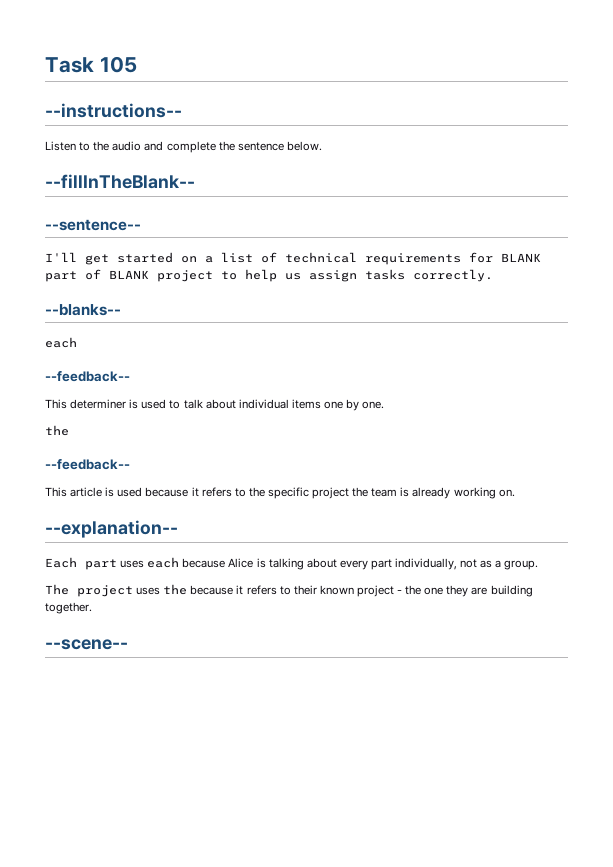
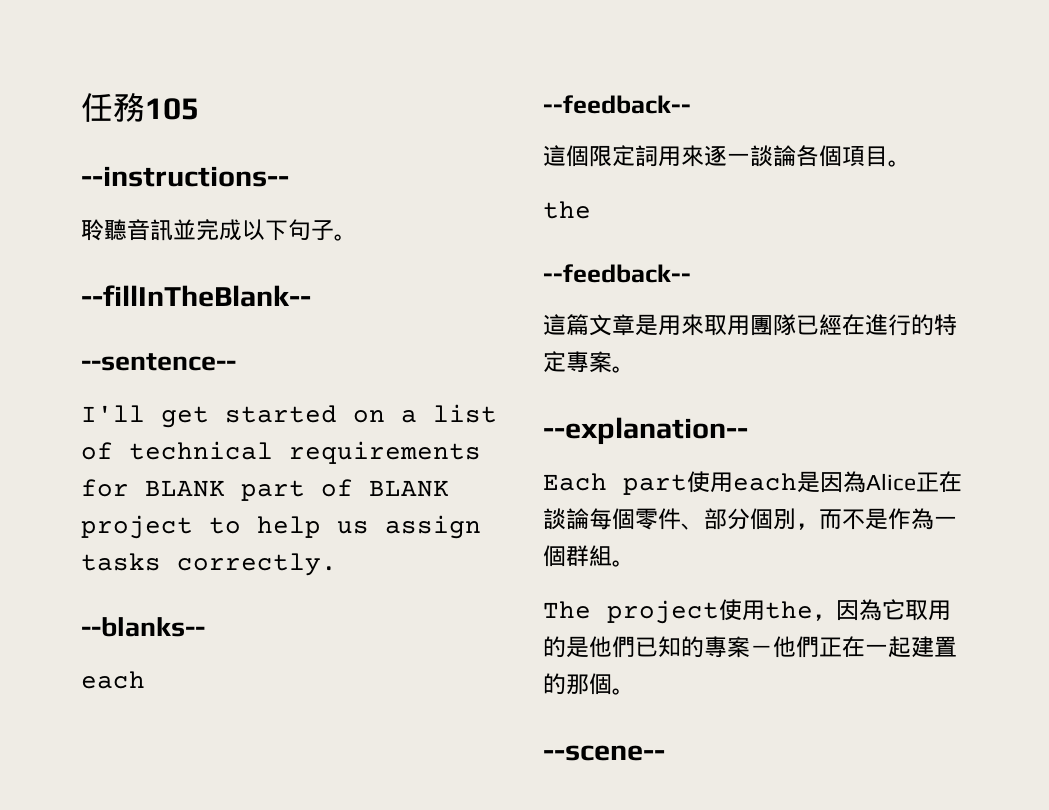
- Task 105
+ 任務105
- Listen to the audio and complete the sentence below.
+ 聆聽音訊並完成以下句子。
- This determiner is used to talk about individual items one by one.
+ 這個限定詞用來逐一談論各個項目。
  the
  --feedback--
- This article is used because it refers to the specific project the team is already working on.
+ 這篇文章是用來取用團隊已經在進行的特定專案。
  --explanation--
- Each part uses each because Alice is talking about every part individually, not as a group.
- The project uses the because it refers to their known project - the one they are building together.
+ Each part使用each是因為Alice正在談論每個零件、部分個別，而不是作為一個群組。
+ The project使用the，因為它取用的是他們已知的專案－他們正在一起建置的那個。

